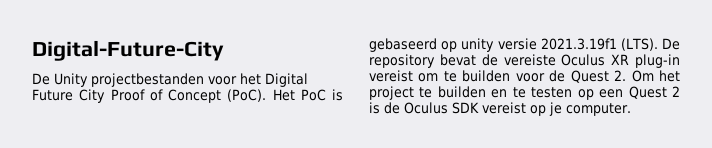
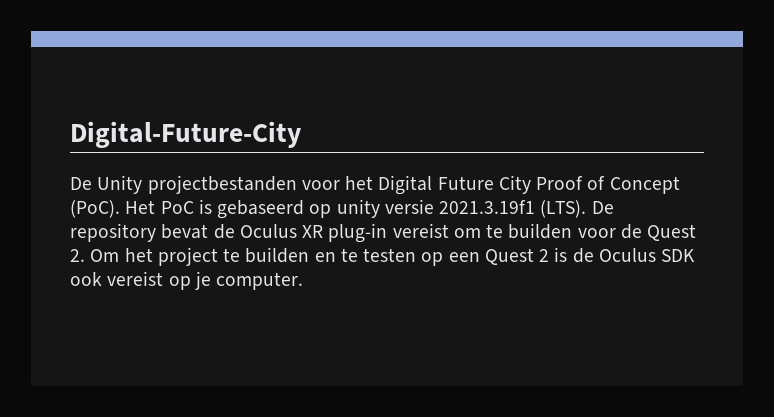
- De repository bevat de vereiste Oculus XR plug-in vereist om te builden voor de Quest 2. Om het project te builden en te testen op een Quest 2 is de Oculus SDK vereist op je computer.
+ De repository bevat de Oculus XR plug-in vereist om te builden voor de Quest 2. Om het project te builden en te testen op een Quest 2 is de Oculus SDK ook vereist op je computer.

